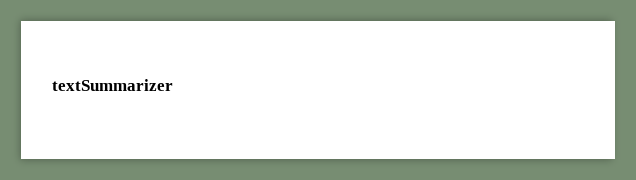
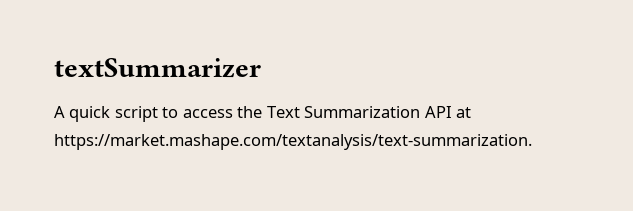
+ A quick script to access the Text Summarization API at https://market.mashape.com/textanalysis/text-summarization.

